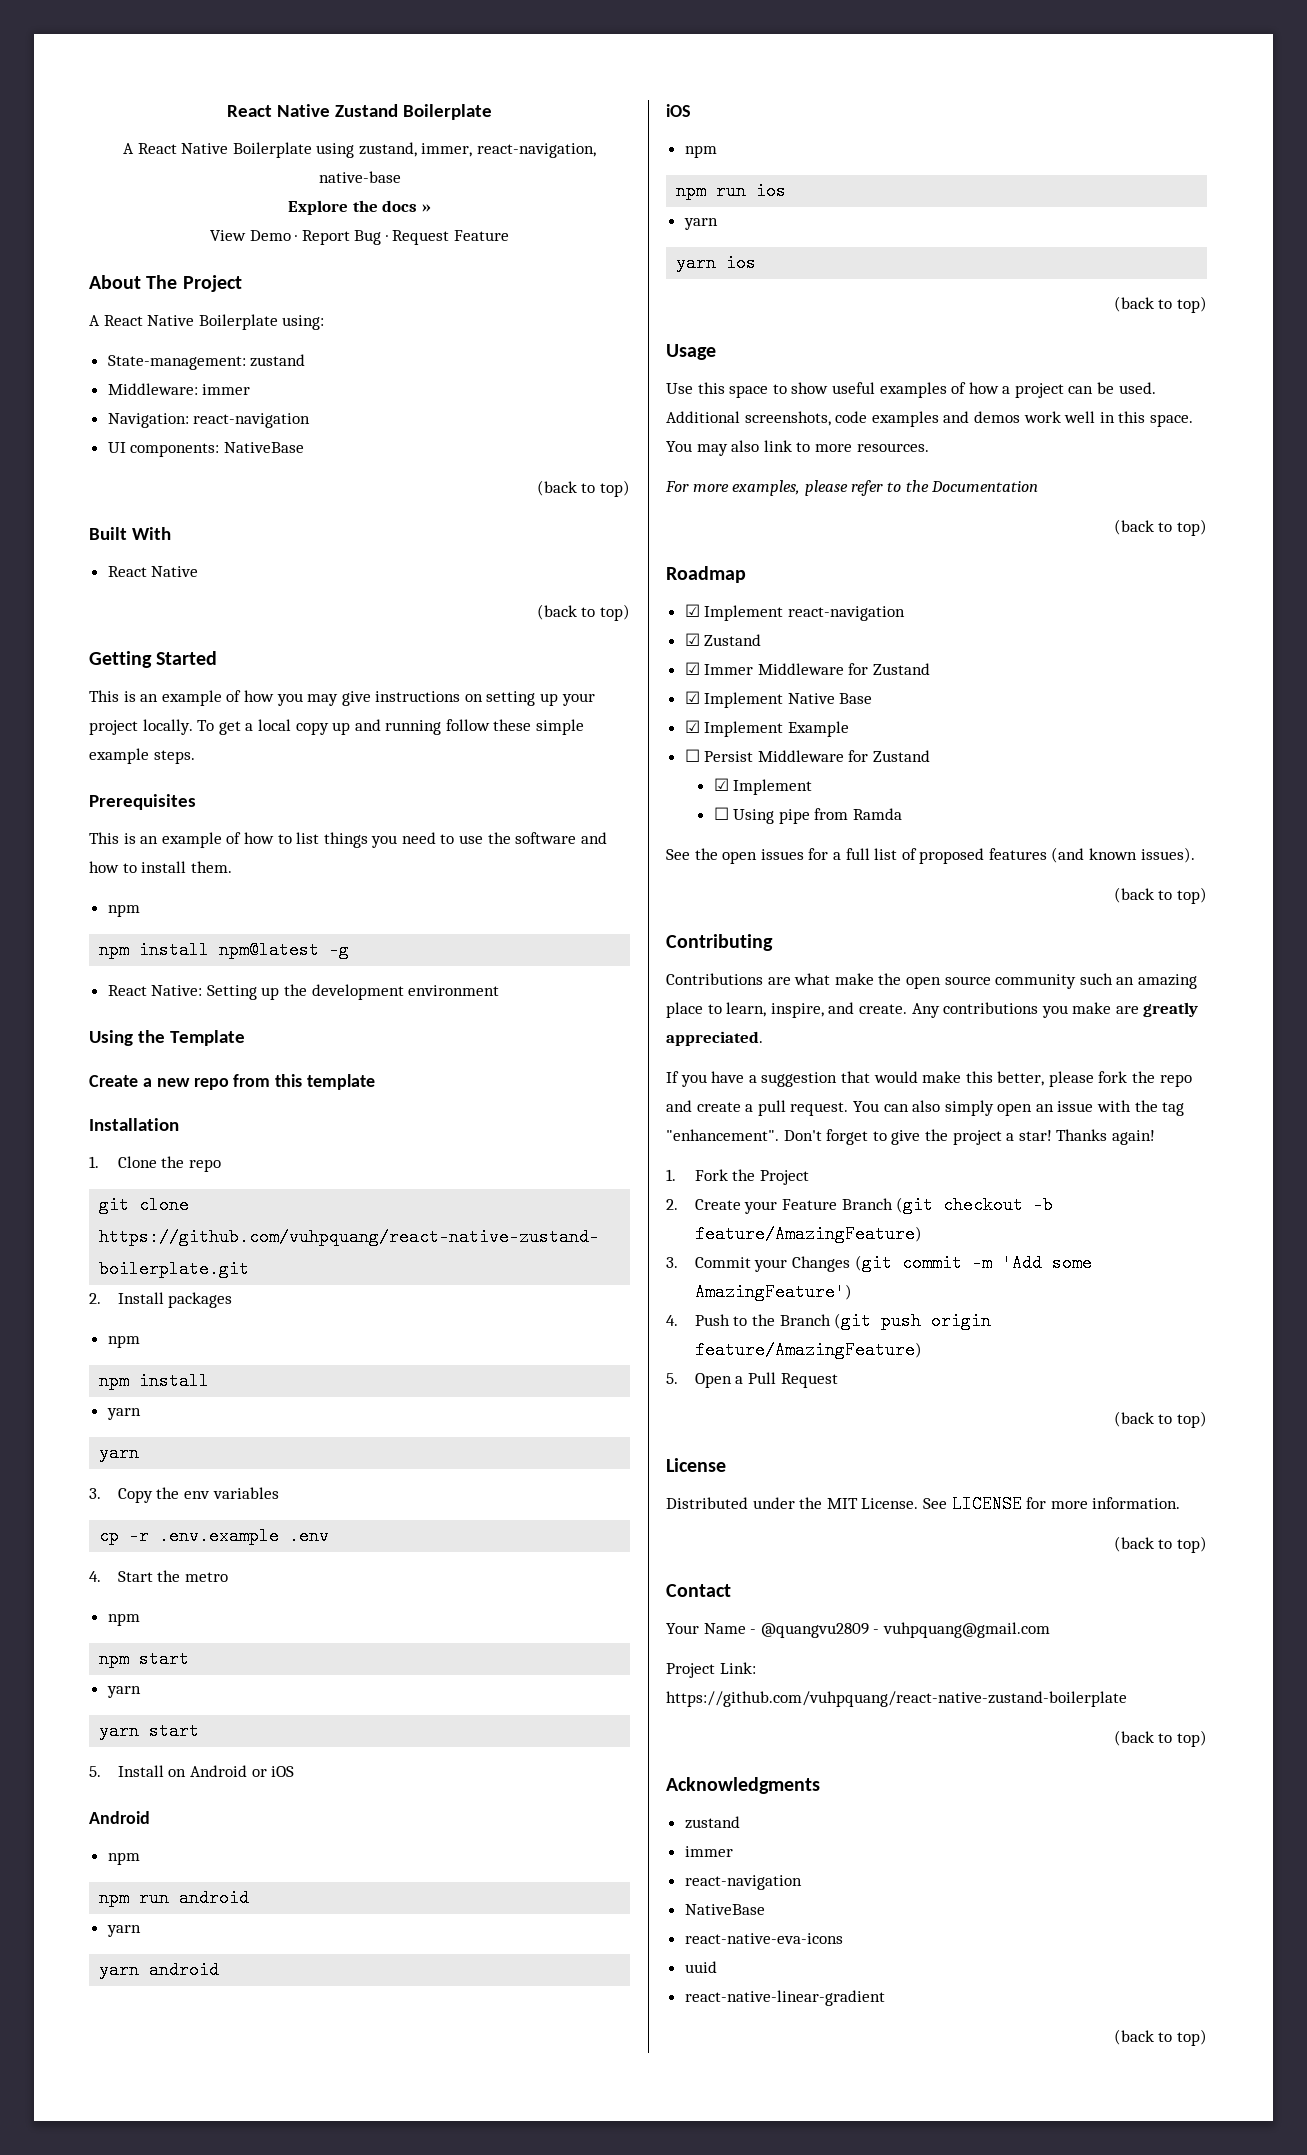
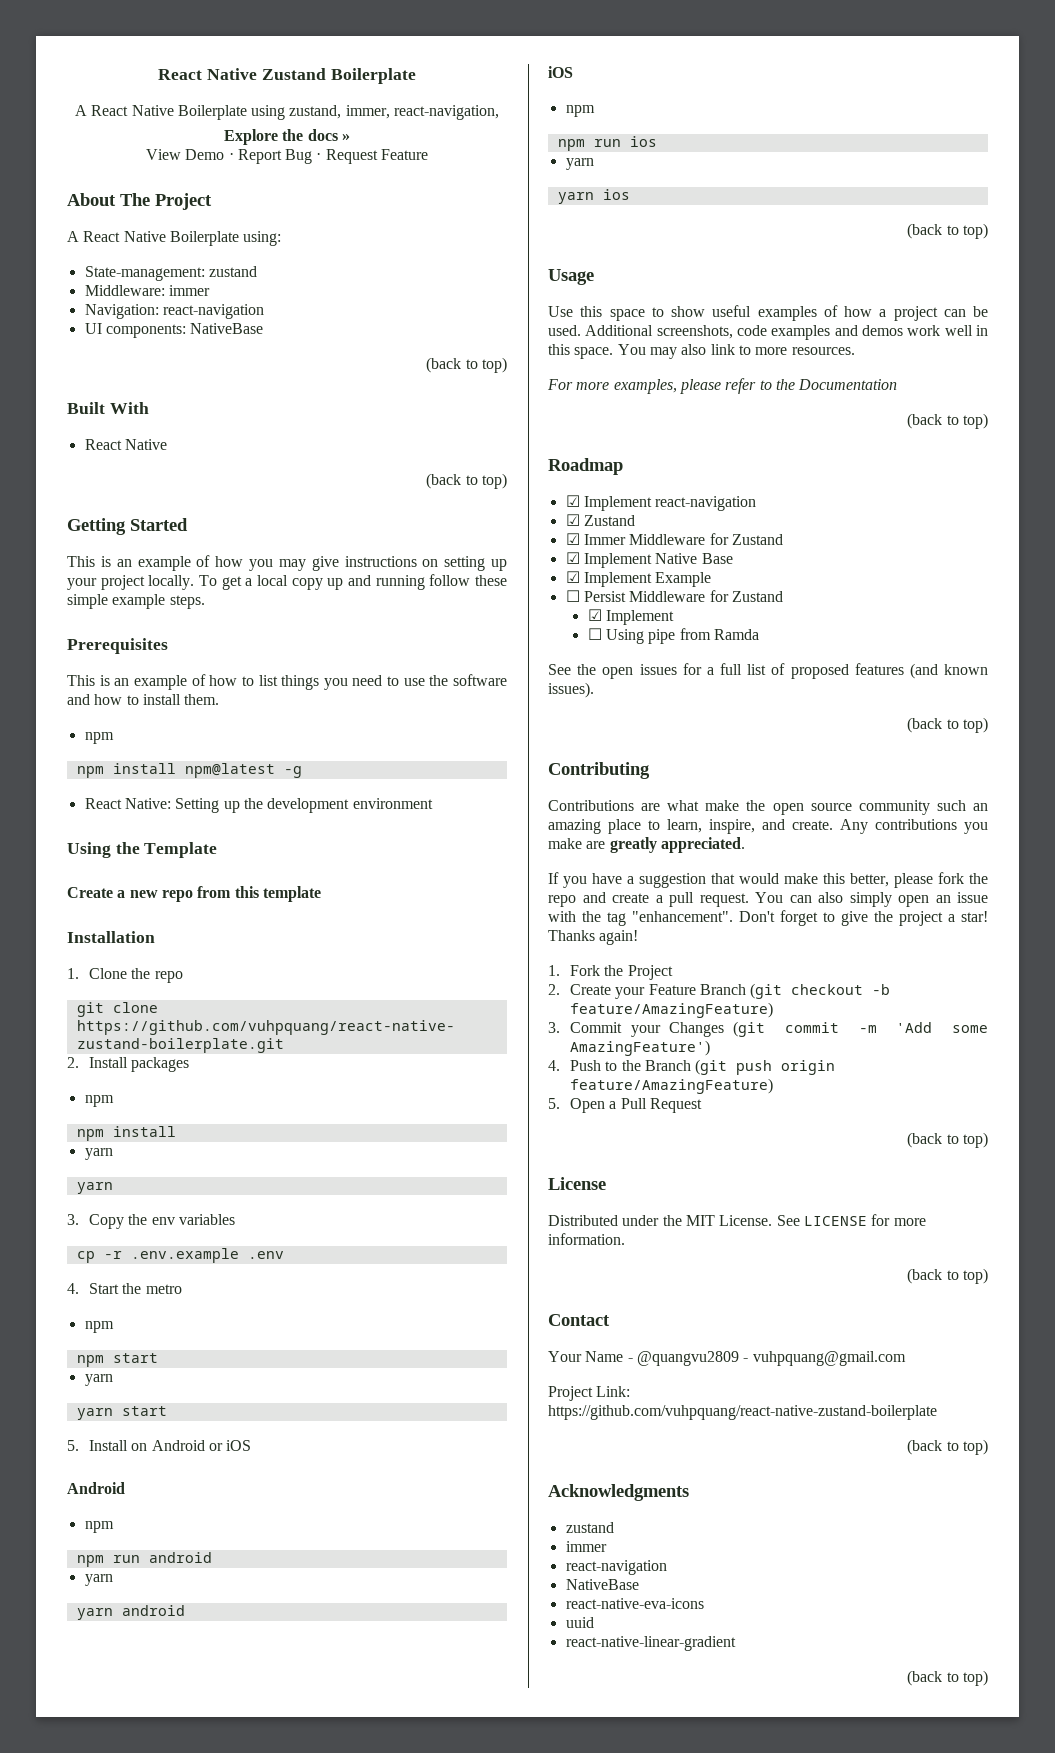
- A React Native Boilerplate using zustand, immer, react-navigation, native-base
+ A React Native Boilerplate using zustand, immer, react-navigation,

